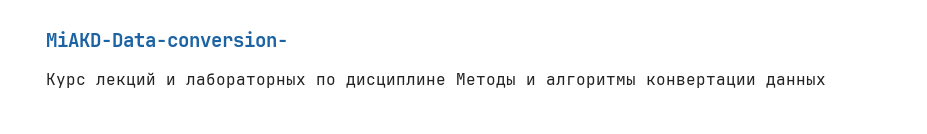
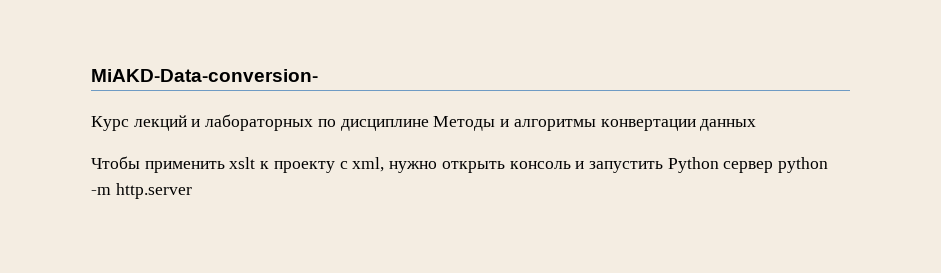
+ Чтобы применить xslt к проекту с xml, нужно открыть консоль и запустить Python сервер python -m http.server

